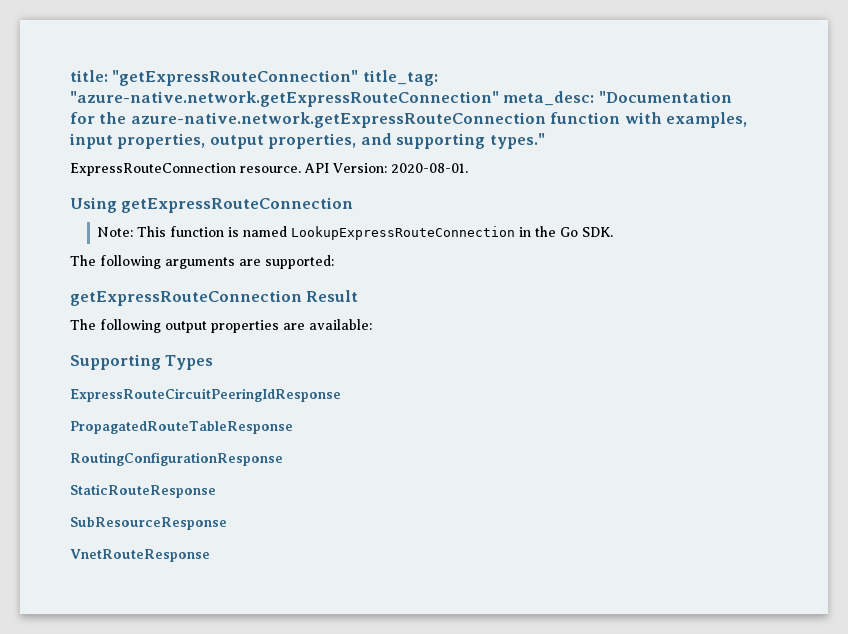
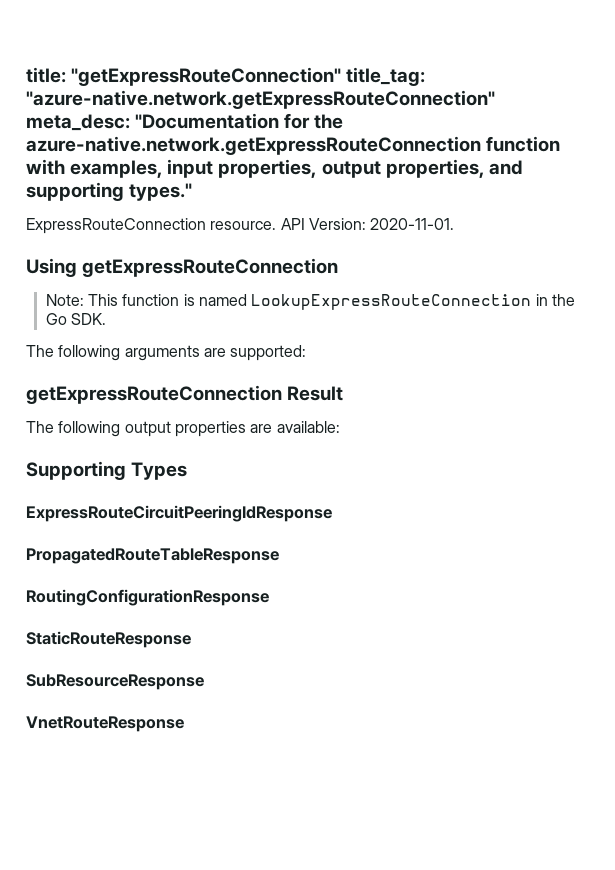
- API Version: 2020-08-01.
+ API Version: 2020-11-01.

